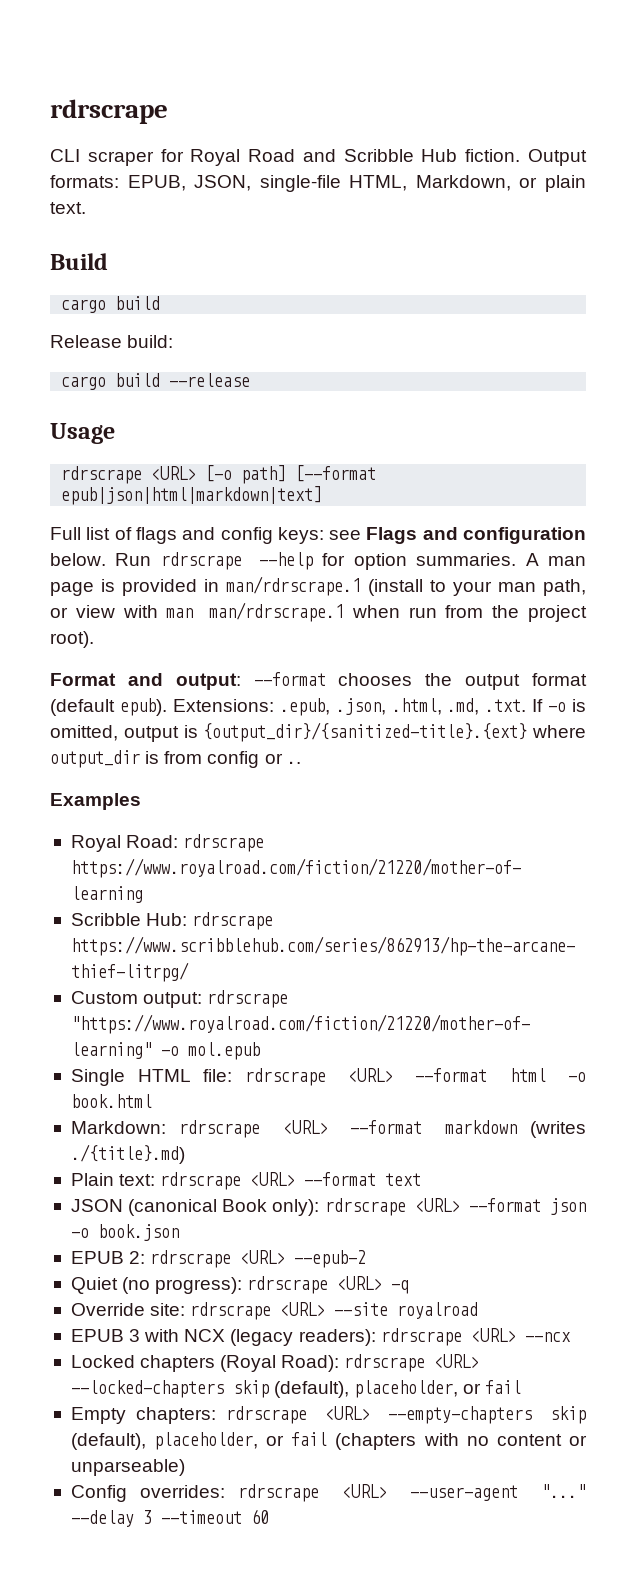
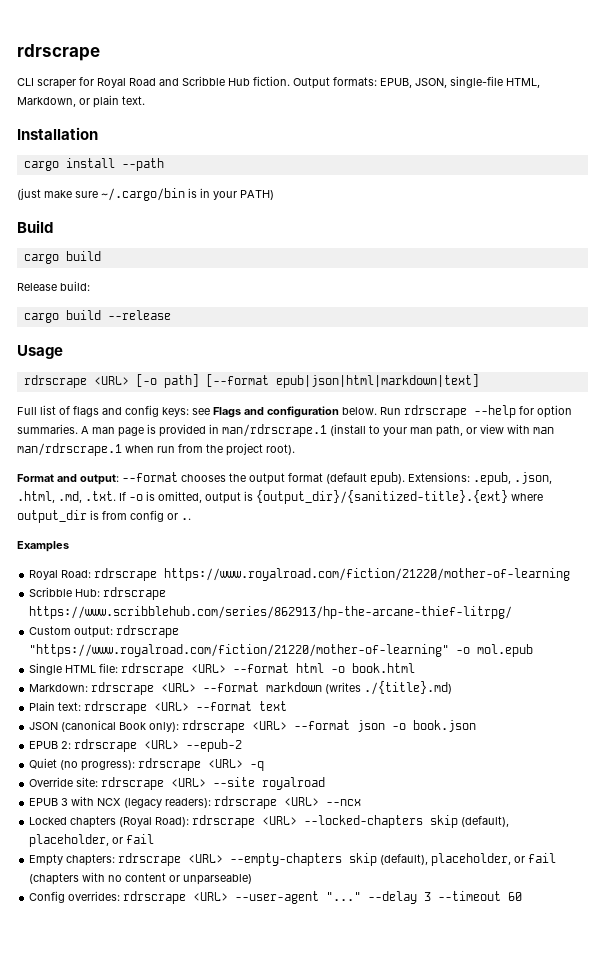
+ Installation
+ cargo install --path
+ (just make sure ~/.cargo/bin is in your PATH)

